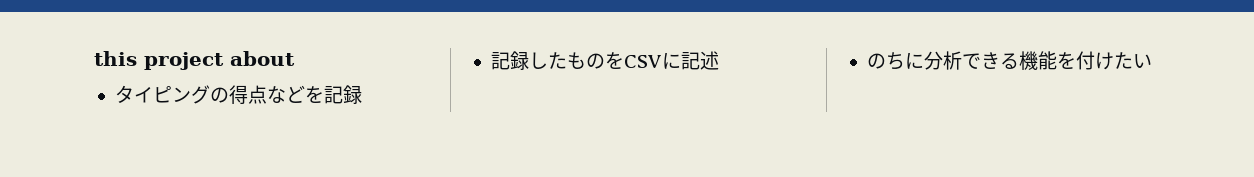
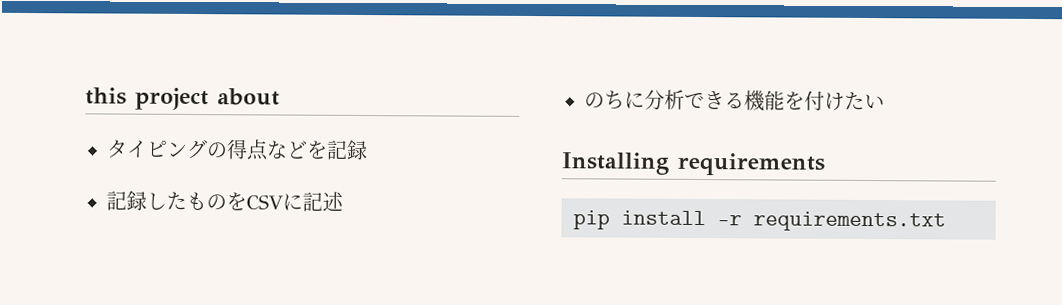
+ Installing requirements
+ pip install -r requirements.txt

